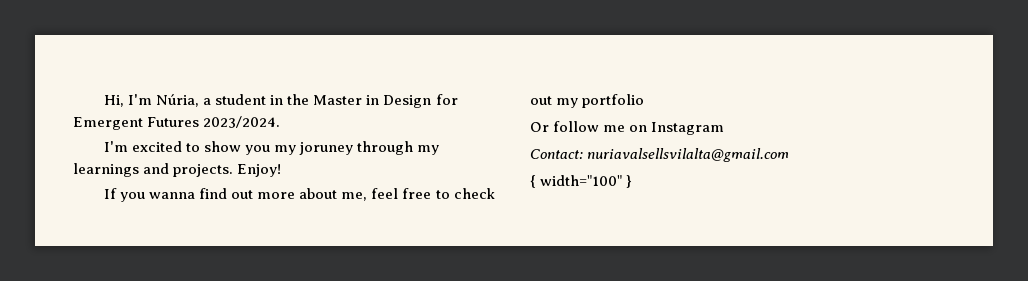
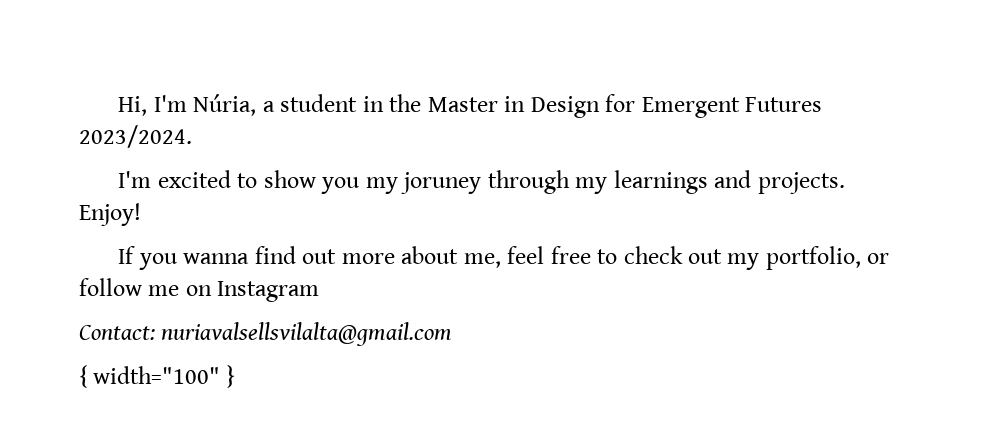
- If you wanna find out more about me, feel free to check out my portfolio
- Or follow me on Instagram
+ If you wanna find out more about me, feel free to check out my portfolio, or follow me on Instagram

